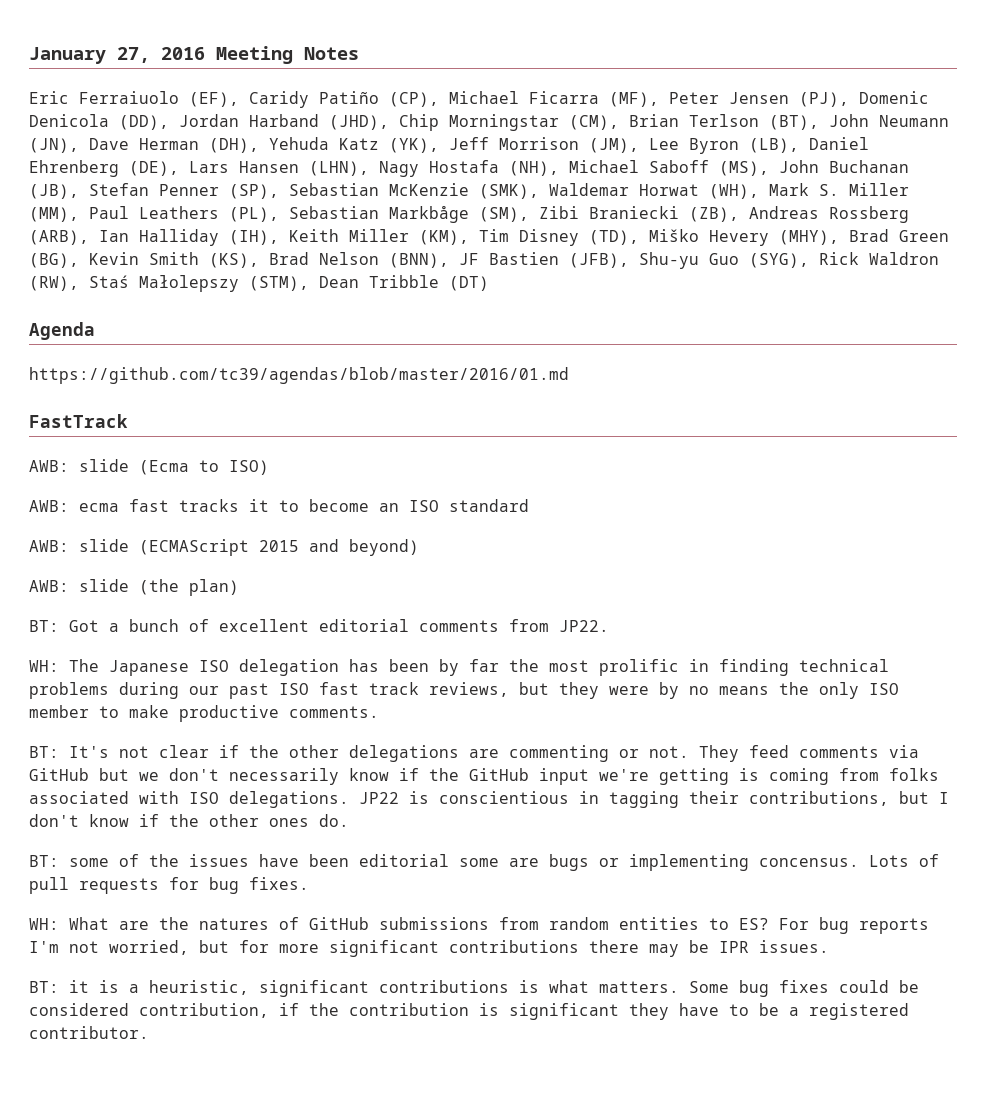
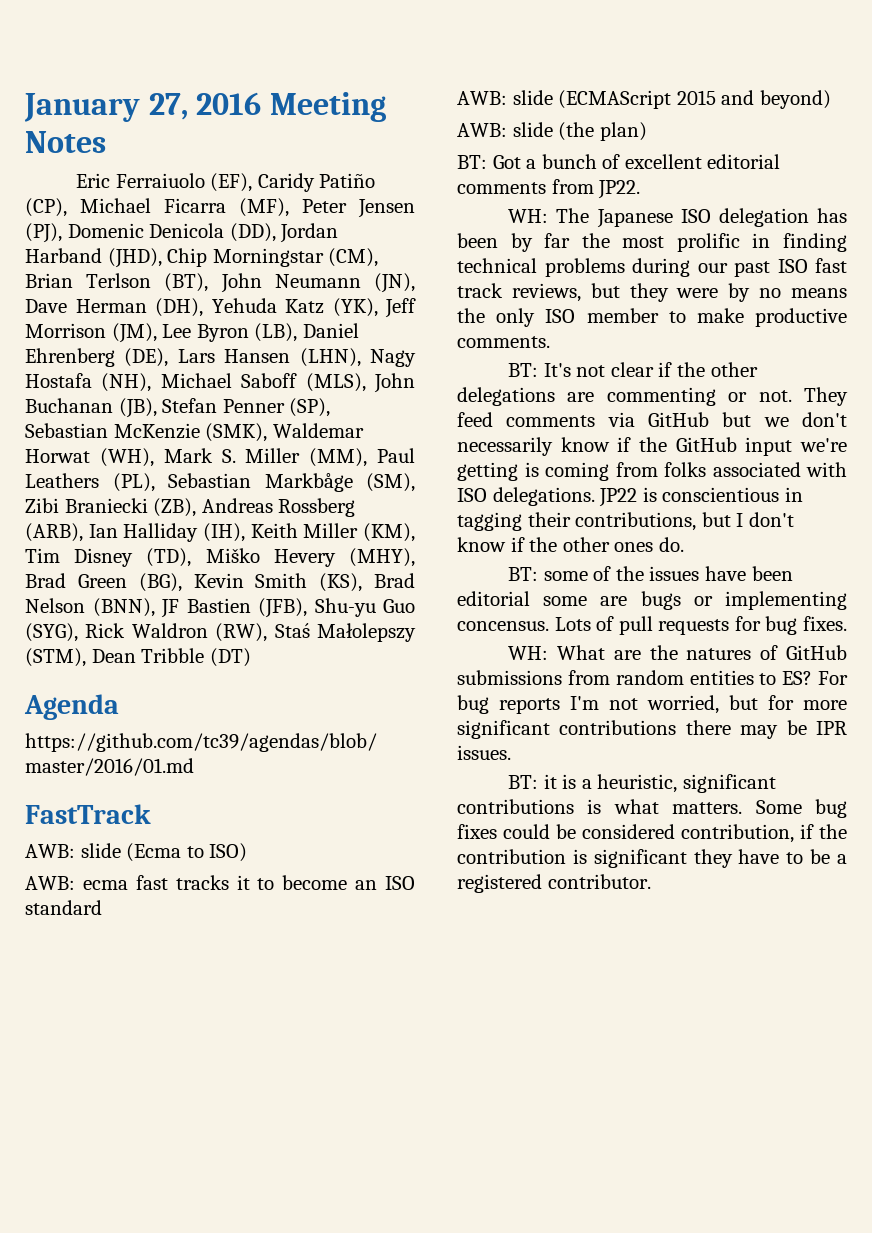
- Eric Ferraiuolo (EF), Caridy Patiño (CP), Michael Ficarra (MF), Peter Jensen (PJ), Domenic Denicola (DD), Jordan Harband (JHD), Chip Morningstar (CM), Brian Terlson (BT), John Neumann (JN), Dave Herman (DH), Yehuda Katz (YK), Jeff Morrison (JM), Lee Byron (LB), Daniel Ehrenberg (DE), Lars Hansen (LHN), Nagy Hostafa (NH), Michael Saboff (MS), John Buchanan (JB), Stefan Penner (SP), Sebastian McKenzie (SMK), Waldemar Horwat (WH), Mark S. Miller (MM), Paul Leathers (PL), Sebastian Markbåge (SM), Zibi Braniecki (ZB), Andreas Rossberg (ARB), Ian Halliday (IH), Keith Miller (KM), Tim Disney (TD), Miško Hevery (MHY), Brad Green (BG), Kevin Smith (KS), Brad Nelson (BNN), JF Bastien (JFB), Shu-yu Guo (SYG), Rick Waldron (RW), Staś Małolepszy (STM), Dean Tribble (DT)
+ Eric Ferraiuolo (EF), Caridy Patiño (CP), Michael Ficarra (MF), Peter Jensen (PJ), Domenic Denicola (DD), Jordan Harband (JHD), Chip Morningstar (CM), Brian Terlson (BT), John Neumann (JN), Dave Herman (DH), Yehuda Katz (YK), Jeff Morrison (JM), Lee Byron (LB), Daniel Ehrenberg (DE), Lars Hansen (LHN), Nagy Hostafa (NH), Michael Saboff (MLS), John Buchanan (JB), Stefan Penner (SP), Sebastian McKenzie (SMK), Waldemar Horwat (WH), Mark S. Miller (MM), Paul Leathers (PL), Sebastian Markbåge (SM), Zibi Braniecki (ZB), Andreas Rossberg (ARB), Ian Halliday (IH), Keith Miller (KM), Tim Disney (TD), Miško Hevery (MHY), Brad Green (BG), Kevin Smith (KS), Brad Nelson (BNN), JF Bastien (JFB), Shu-yu Guo (SYG), Rick Waldron (RW), Staś Małolepszy (STM), Dean Tribble (DT)

